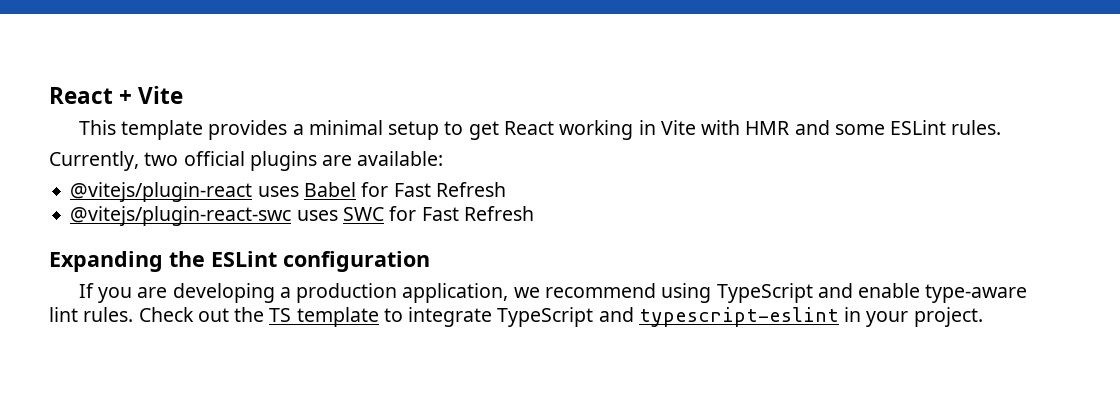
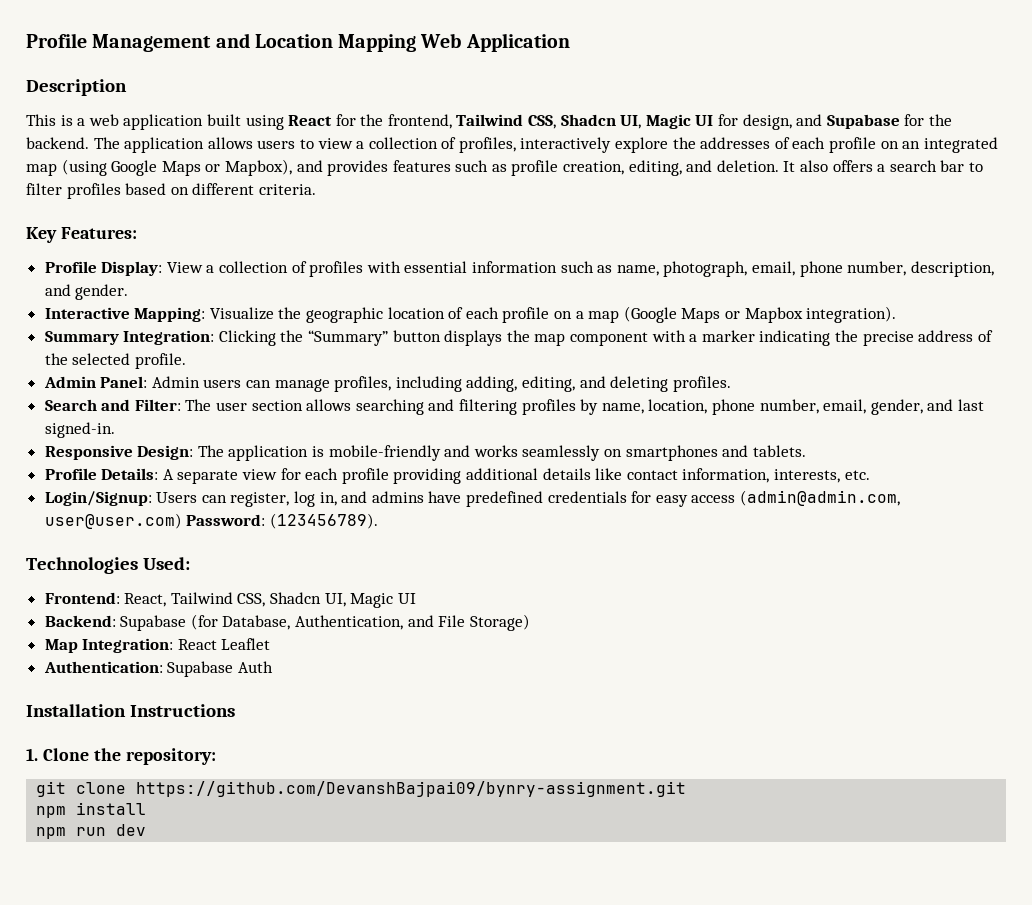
- React + Vite
- This template provides a minimal setup to get React working in Vite with HMR and some ESLint rules.
- Currently, two official plugins are available:
- @vitejs/plugin-react uses Babel for Fast Refresh
- @vitejs/plugin-react-swc uses SWC for Fast Refresh
- Expanding the ESLint configuration
- If you are developing a production application, we recommend using TypeScript and enable type-aware lint rules. Check out the TS template to integrate TypeScript and typescript-eslint in your project.
+ Profile Management and Location Mapping Web Application
+ Description
+ This is a web application built using React for the frontend, Tailwind CSS, Shadcn UI, Magic UI for design, and Supabase for the backend. The application allows users to view a collection of profiles, interactively explore the addresses of each profile on an integrated map (using Google Maps or Mapbox), and provides features such as profile creation, editing, and deletion. It also offers a search bar to filter profiles based on different criteria.
+ Key Features:
+ Profile Display: View a collection of profiles with essential information such as name, photograph, email, phone number, description, and gender.
+ Interactive Mapping: Visualize the geographic location of each profile on a map (Google Maps or Mapbox integration).
+ Summary Integration: Clicking the “Summary” button displays the map component with a marker indicating the precise address of the selected profile.
+ Admin Panel: Admin users can manage profiles, including adding, editing, and deleting profiles.
+ Search and Filter: The user section allows searching and filtering profiles by name, location, phone number, email, gender, and last signed-in.
+ Responsive Design: The application is mobile-friendly and works seamlessly on smartphones and tablets.
+ Profile Details: A separate view for each profile providing additional details like contact information, interests, etc.
+ Login/Signup: Users can register, log in, and admins have predefined credentials for easy access (admin@admin.com, user@user.com) Password: (123456789).
+ Technologies Used:
+ Frontend: React, Tailwind CSS, Shadcn UI, Magic UI
+ Backend: Supabase (for Database, Authentication, and File Storage)
+ Map Integration: React Leaflet
+ Authentication: Supabase Auth
+ Installation Instructions
+ 1. Clone the repository:
+ git clone https://github.com/DevanshBajpai09/bynry-assignment.git
+ npm install
+ npm run dev

